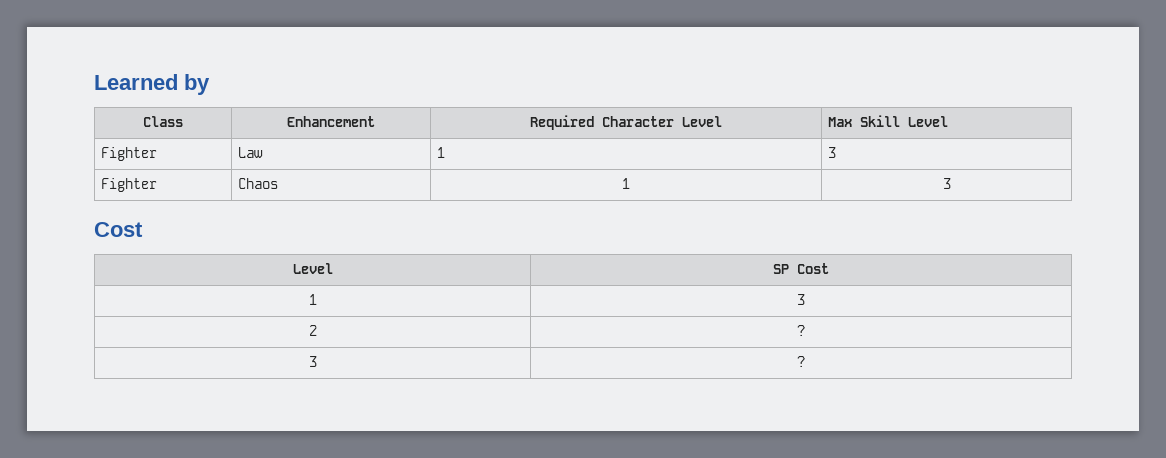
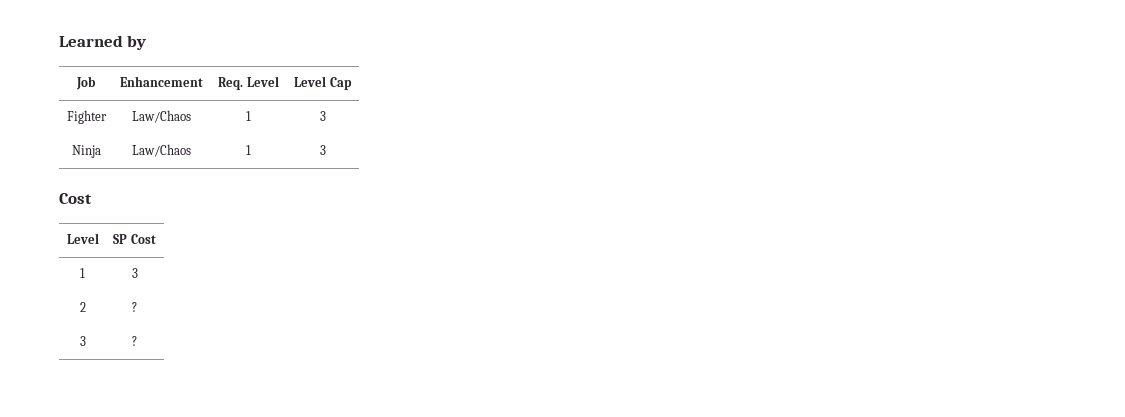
- Class | Enhancement | Required Character Level | Max Skill Level
- Fighter | Law | 1 | 3
- Fighter | Chaos | 1 | 3
+ Job | Enhancement | Req. Level | Level Cap
+ Fighter | Law/Chaos | 1 | 3
+ Ninja | Law/Chaos | 1 | 3

